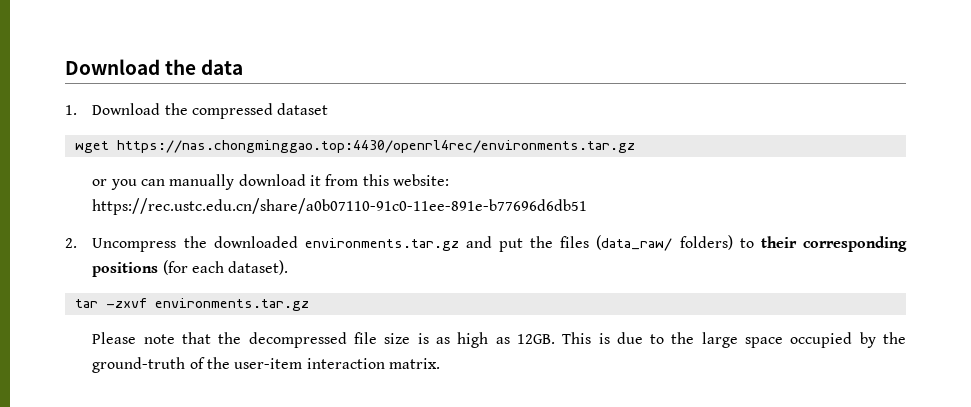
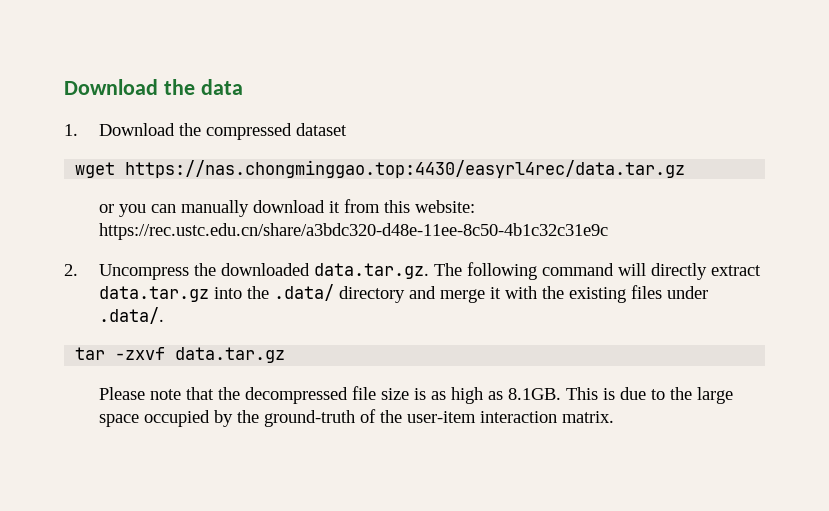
- wget https://nas.chongminggao.top:4430/openrl4rec/environments.tar.gz
+ wget https://nas.chongminggao.top:4430/easyrl4rec/data.tar.gz
- or you can manually download it from this website: https://rec.ustc.edu.cn/share/a0b07110-91c0-11ee-891e-b77696d6db51
+ or you can manually download it from this website: https://rec.ustc.edu.cn/share/a3bdc320-d48e-11ee-8c50-4b1c32c31e9c
- 2. Uncompress the downloaded environments.tar.gz and put the files (data_raw/ folders) to their corresponding positions (for each dataset).
+ 2. Uncompress the downloaded data.tar.gz. The following command will directly extract data.tar.gz into the .data/ directory and merge it with the existing files under .data/.
- tar -zxvf environments.tar.gz
+ tar -zxvf data.tar.gz
- Please note that the decompressed file size is as high as 12GB. This is due to the large space occupied by the ground-truth of the user-item interaction matrix.
+ Please note that the decompressed file size is as high as 8.1GB. This is due to the large space occupied by the ground-truth of the user-item interaction matrix.

